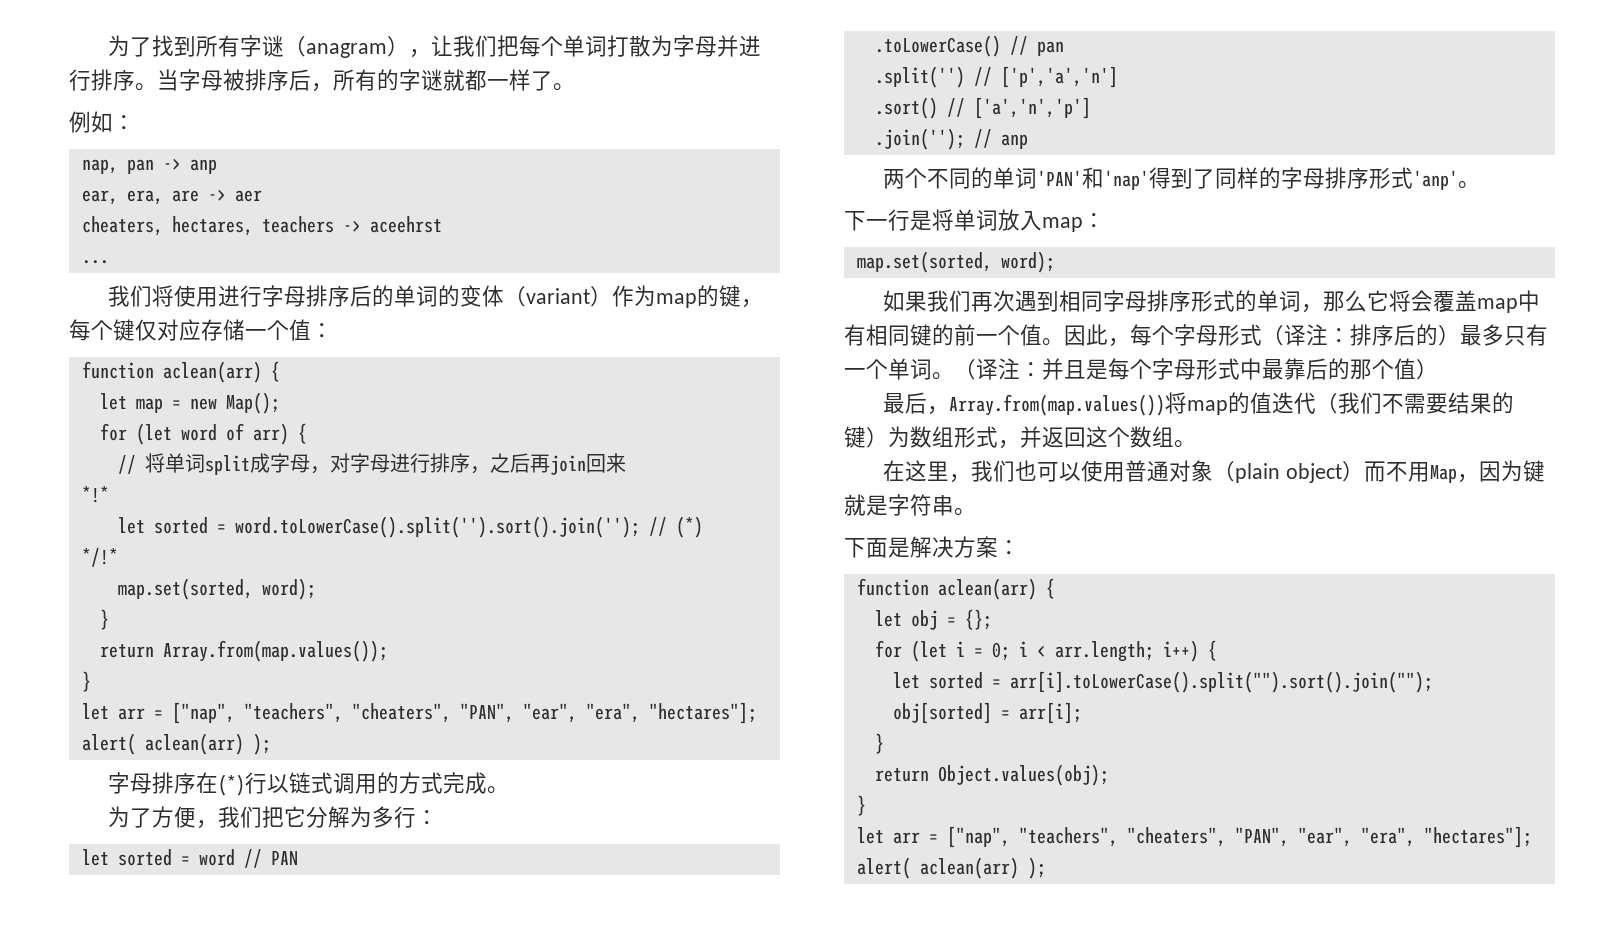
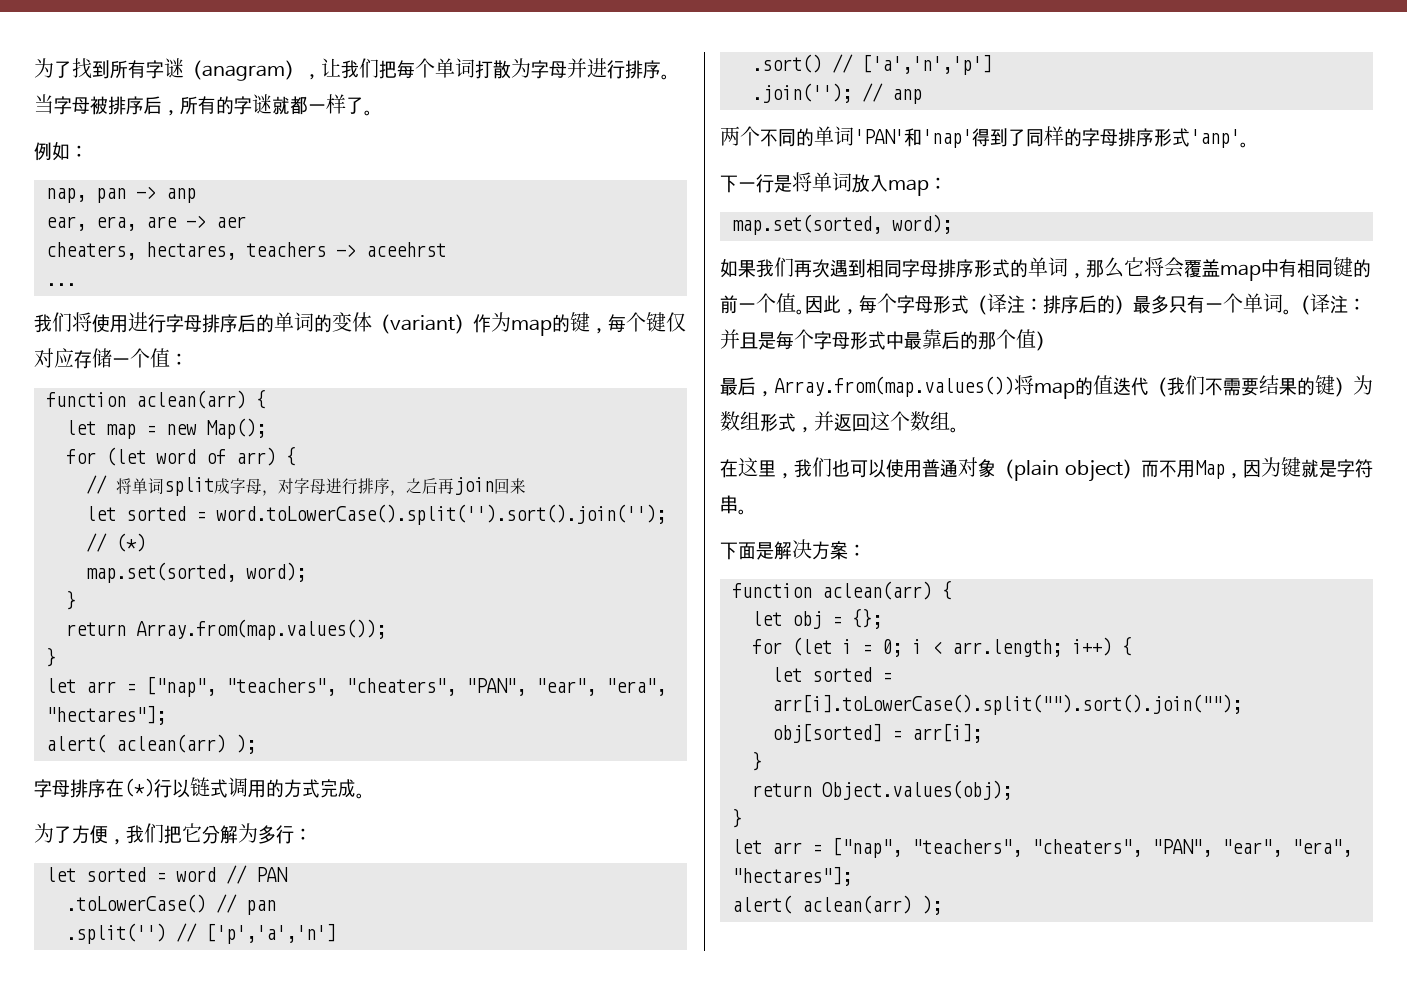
- *!*
- */!*

